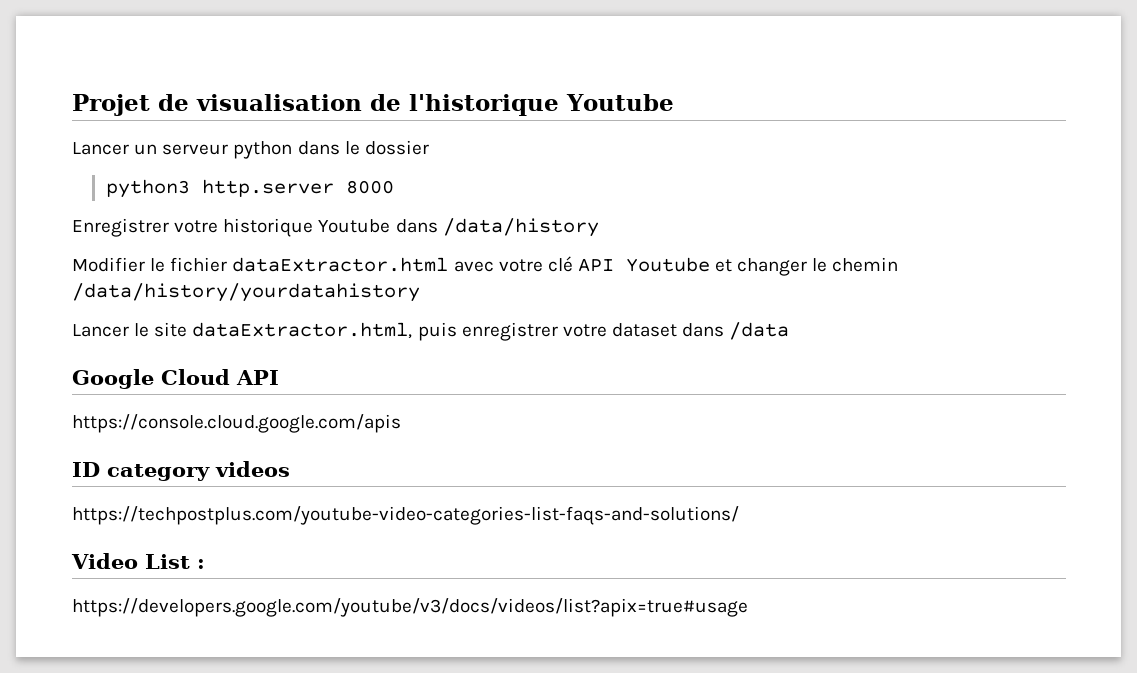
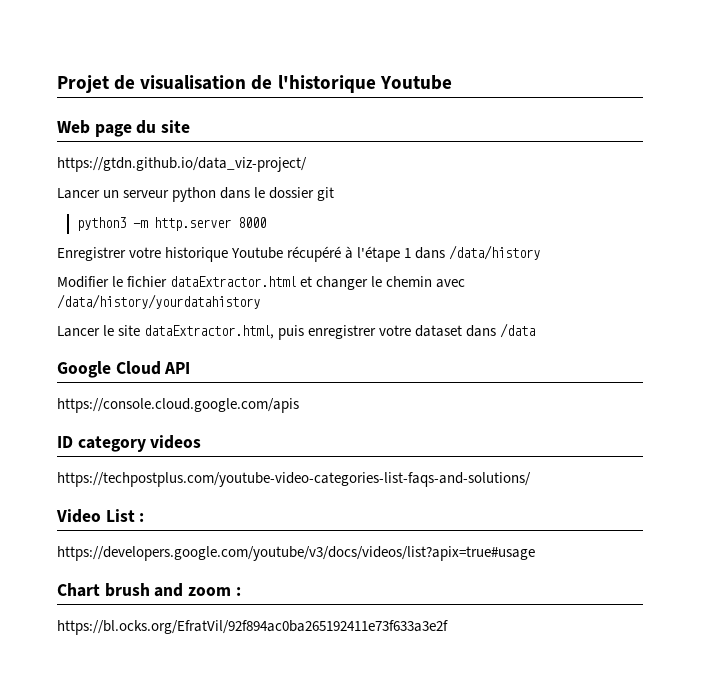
+ Web page du site
+ https://gtdn.github.io/data_viz-project/
- Lancer un serveur python dans le dossier
+ Lancer un serveur python dans le dossier git
- python3 http.server 8000
+ python3 -m http.server 8000
- Enregistrer votre historique Youtube dans /data/history
+ Enregistrer votre historique Youtube récupéré à l'étape 1 dans /data/history
- Modifier le fichier dataExtractor.html avec votre clé API Youtube et changer le chemin /data/history/yourdatahistory
+ Modifier le fichier dataExtractor.html et changer le chemin avec /data/history/yourdatahistory
+ Chart brush and zoom :
+ https://bl.ocks.org/EfratVil/92f894ac0ba265192411e73f633a3e2f

